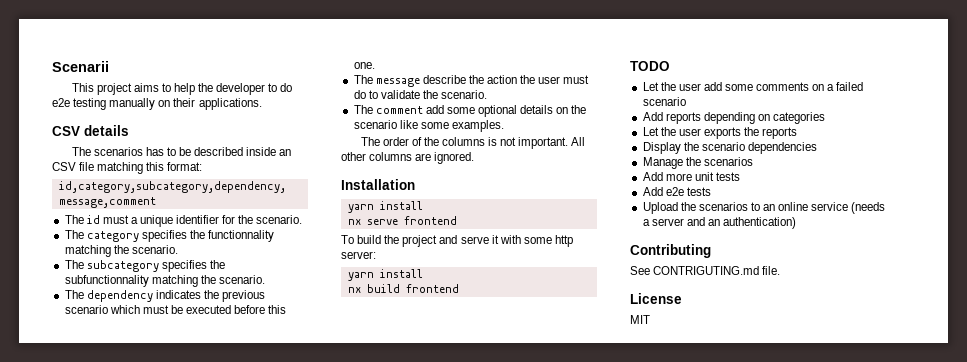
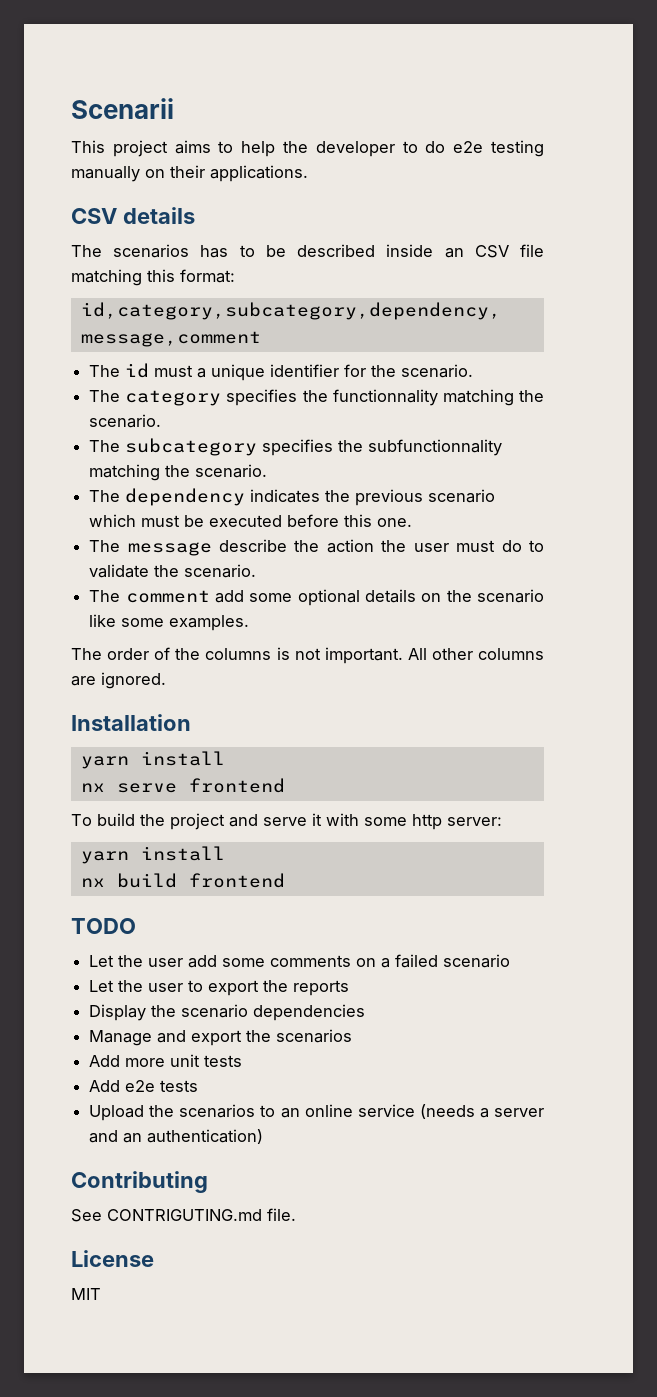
- Add reports depending on categories
- Let the user exports the reports
+ Let the user to export the reports
- Manage the scenarios
+ Manage and export the scenarios

